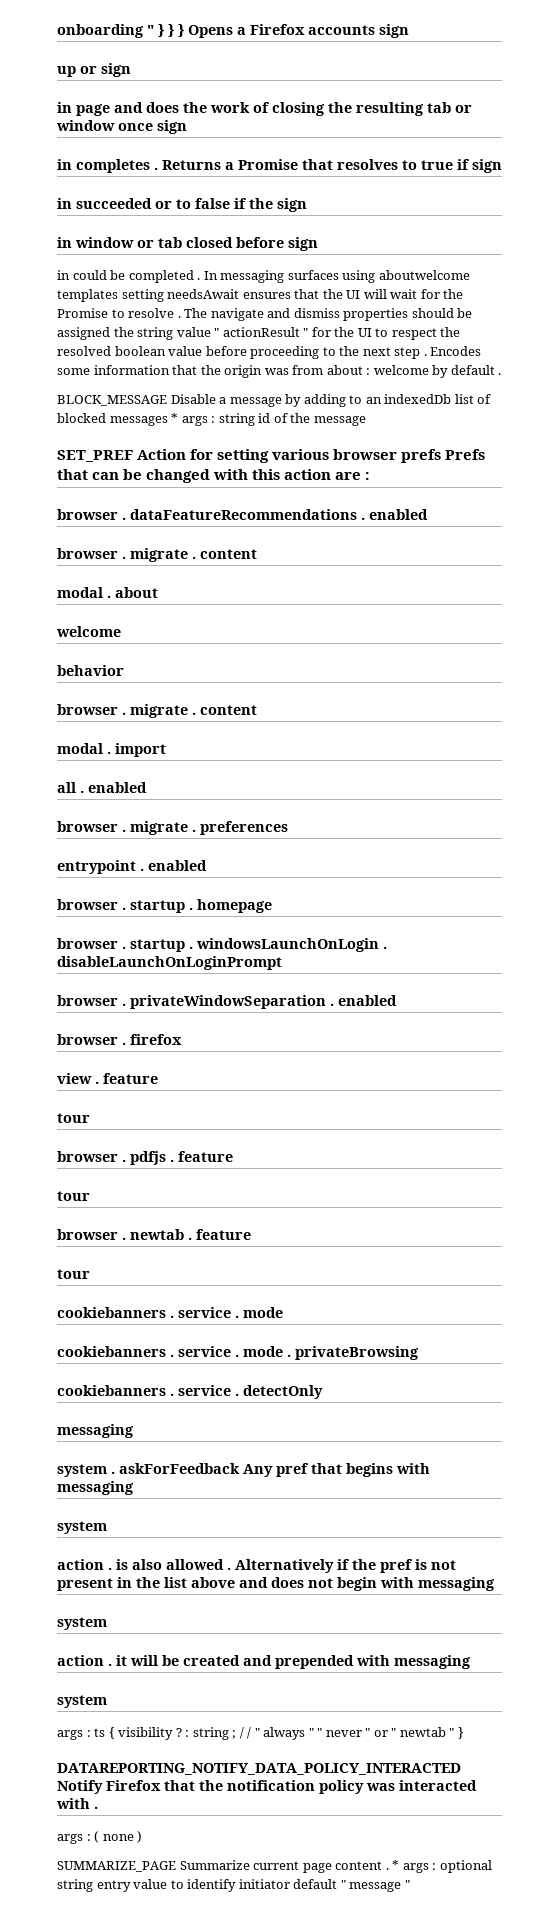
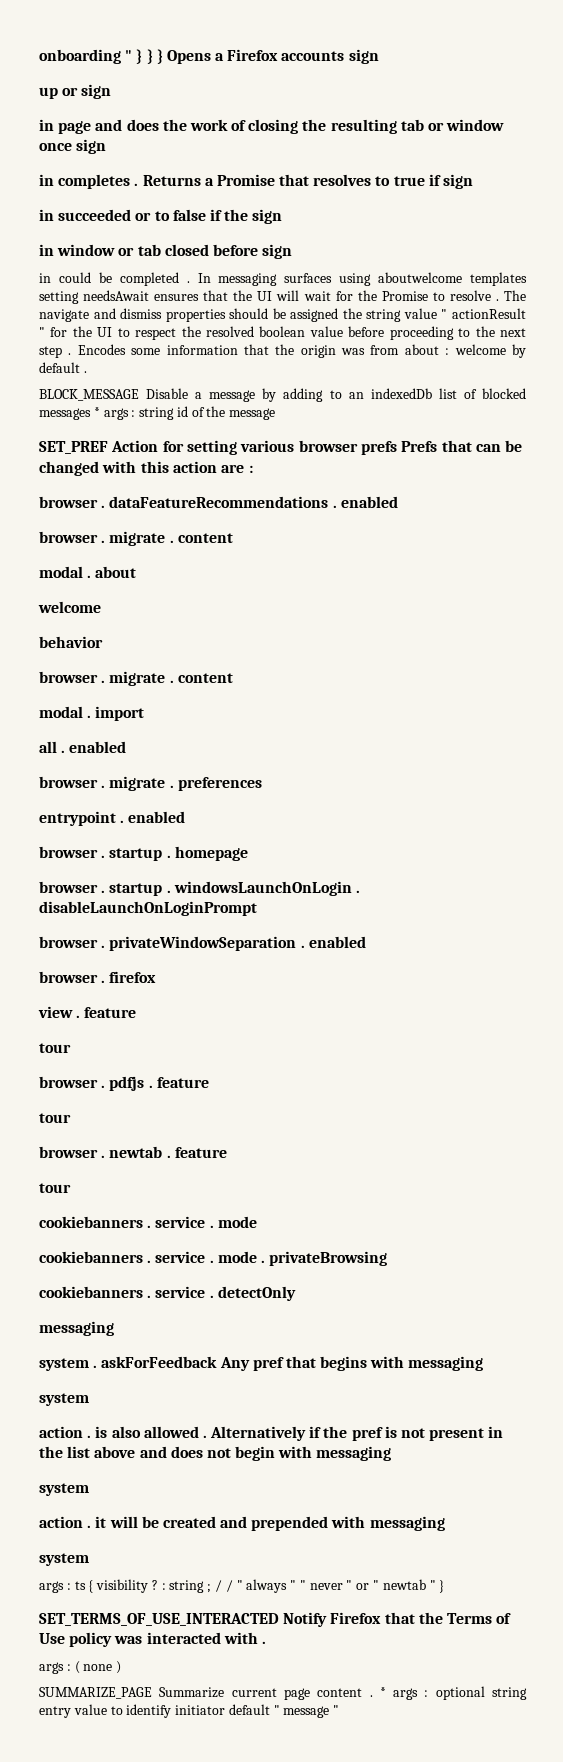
- DATAREPORTING_NOTIFY_DATA_POLICY_INTERACTED Notify Firefox that the notification policy was interacted with .
+ SET_TERMS_OF_USE_INTERACTED Notify Firefox that the Terms of Use policy was interacted with .

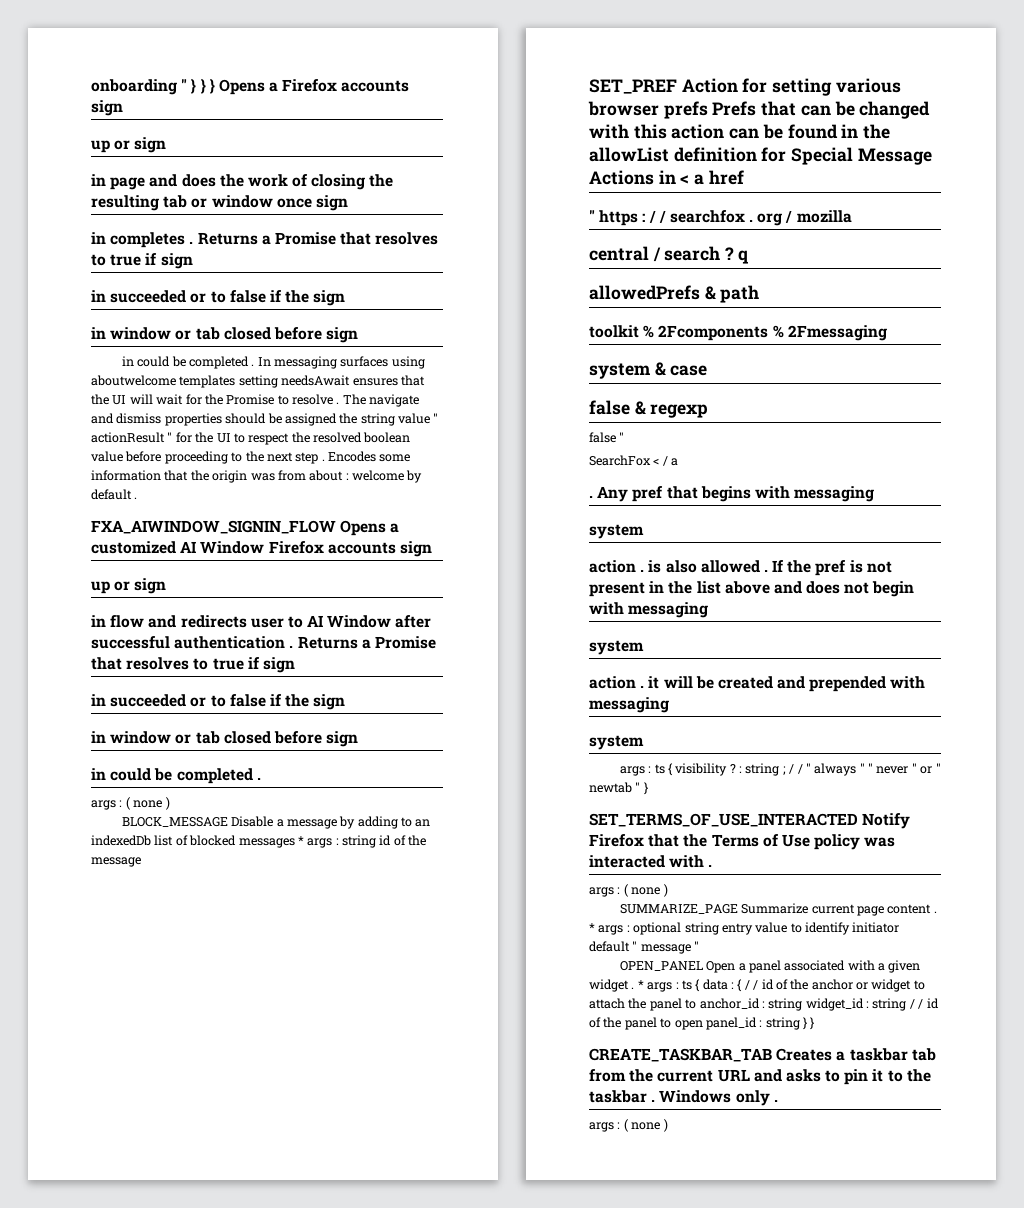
+ FXA_AIWINDOW_SIGNIN_FLOW Opens a customized AI Window Firefox accounts sign
+ up or sign
+ in flow and redirects user to AI Window after successful authentication . Returns a Promise that resolves to true if sign
+ in succeeded or to false if the sign
+ in window or tab closed before sign
+ in could be completed .
+ args : ( none )
- SET_PREF Action for setting various browser prefs Prefs that can be changed with this action are :
- browser . dataFeatureRecommendations . enabled
- browser . migrate . content
- modal . about
- welcome
- behavior
- browser . migrate . content
- modal . import
- all . enabled
- browser . migrate . preferences
- entrypoint . enabled
- browser . startup . homepage
- browser . startup . windowsLaunchOnLogin . disableLaunchOnLoginPrompt
- browser . privateWindowSeparation . enabled
- browser . firefox
- view . feature
- tour
- browser . pdfjs . feature
- tour
- browser . newtab . feature
- tour
- cookiebanners . service . mode
- cookiebanners . service . mode . privateBrowsing
- cookiebanners . service . detectOnly
- messaging
- system . askForFeedback Any pref that begins with messaging
+ SET_PREF Action for setting various browser prefs Prefs that can be changed with this action can be found in the allowList definition for Special Message Actions in < a href
+ " https : / / searchfox . org / mozilla
+ central / search ? q
+ allowedPrefs & path
+ toolkit % 2Fcomponents % 2Fmessaging
+ system & case
+ false & regexp
+ false "
+ SearchFox < / a
+ . Any pref that begins with messaging
- Alternatively if the pref is not present in the list above and does not begin with messaging
+ If the pref is not present in the list above and does not begin with messaging
+ OPEN_PANEL Open a panel associated with a given widget . * args : ts { data : { / / id of the anchor or widget to attach the panel to anchor_id : string widget_id : string / / id of the panel to open panel_id : string } }
+ CREATE_TASKBAR_TAB Creates a taskbar tab from the current URL and asks to pin it to the taskbar . Windows only .
+ args : ( none )

